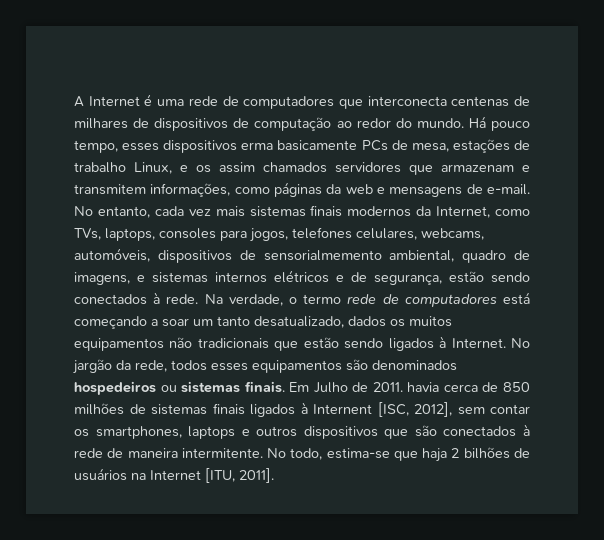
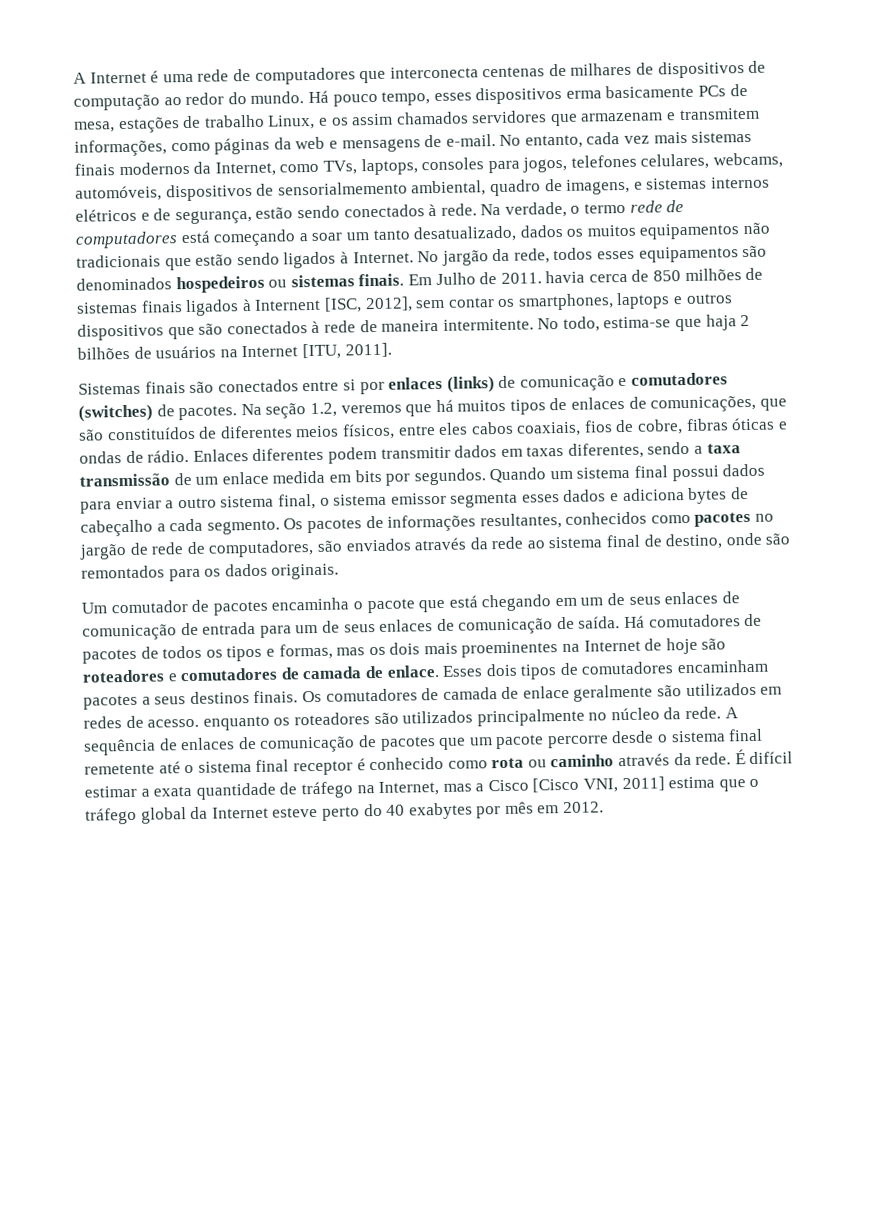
+ Sistemas finais são conectados entre si por enlaces (links) de comunicação e comutadores (switches) de pacotes. Na seção 1.2, veremos que há muitos tipos de enlaces de comunicações, que são constituídos de diferentes meios físicos, entre eles cabos coaxiais, fios de cobre, fibras óticas e ondas de rádio. Enlaces diferentes podem transmitir dados em taxas diferentes, sendo a taxa transmissão de um enlace medida em bits por segundos. Quando um sistema final possui dados para enviar a outro sistema final, o sistema emissor segmenta esses dados e adiciona bytes de cabeçalho a cada segmento. Os pacotes de informações resultantes, conhecidos como pacotes no jargão de rede de computadores, são enviados através da rede ao sistema final de destino, onde são remontados para os dados originais.
+ Um comutador de pacotes encaminha o pacote que está chegando em um de seus enlaces de comunicação de entrada para um de seus enlaces de comunicação de saída. Há comutadores de pacotes de todos os tipos e formas, mas os dois mais proeminentes na Internet de hoje são roteadores e comutadores de camada de enlace. Esses dois tipos de comutadores encaminham pacotes a seus destinos finais. Os comutadores de camada de enlace geralmente são utilizados em redes de acesso. enquanto os roteadores são utilizados principalmente no núcleo da rede. A sequência de enlaces de comunicação de pacotes que um pacote percorre desde o sistema final remetente até o sistema final receptor é conhecido como rota ou caminho através da rede. É difícil estimar a exata quantidade de tráfego na Internet, mas a Cisco [Cisco VNI, 2011] estima que o tráfego global da Internet esteve perto do 40 exabytes por mês em 2012.

